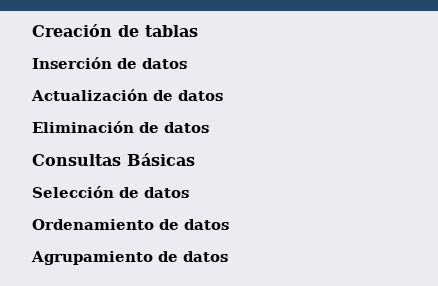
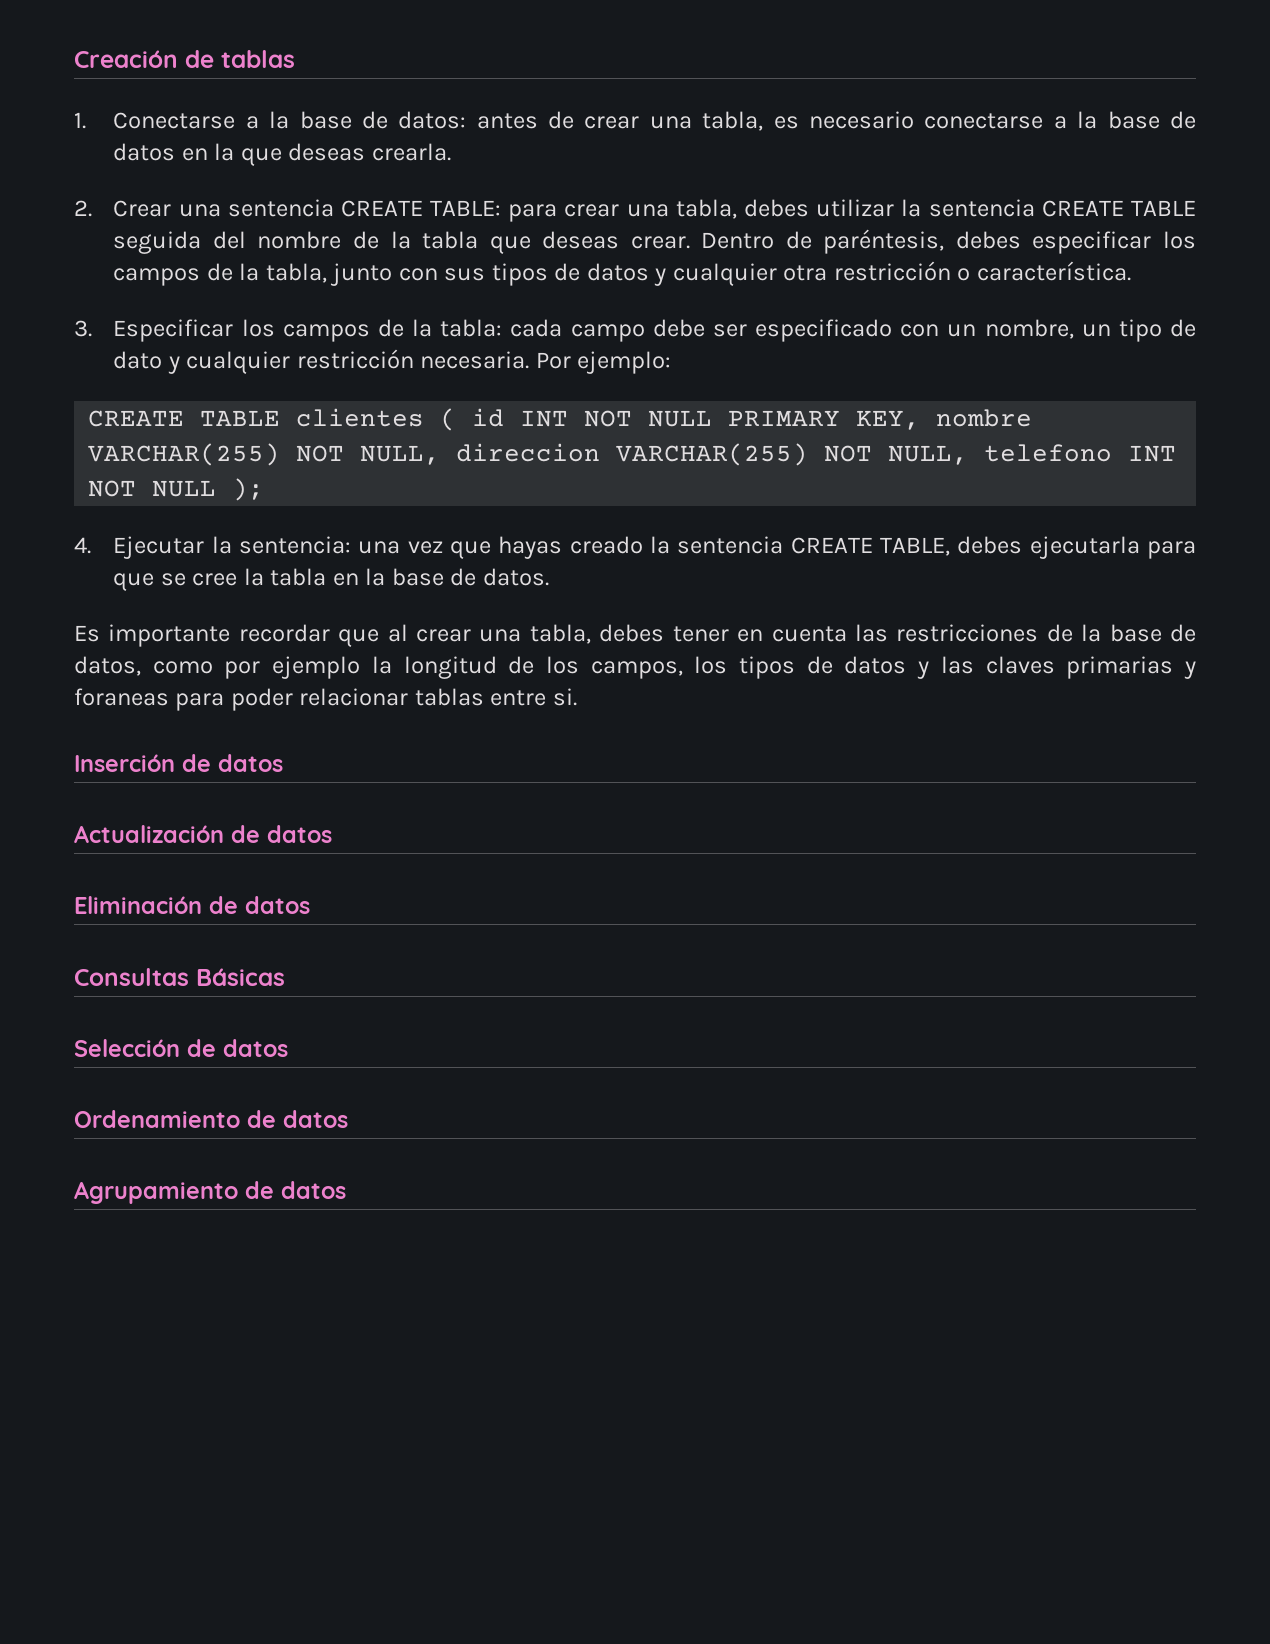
+ 1. Conectarse a la base de datos: antes de crear una tabla, es necesario conectarse a la base de datos en la que deseas crearla.
+ 2. Crear una sentencia CREATE TABLE: para crear una tabla, debes utilizar la sentencia CREATE TABLE seguida del nombre de la tabla que deseas crear. Dentro de paréntesis, debes especificar los campos de la tabla, junto con sus tipos de datos y cualquier otra restricción o característica.
+ 3. Especificar los campos de la tabla: cada campo debe ser especificado con un nombre, un tipo de dato y cualquier restricción necesaria. Por ejemplo:
+ CREATE TABLE clientes ( id INT NOT NULL PRIMARY KEY, nombre VARCHAR(255) NOT NULL, direccion VARCHAR(255) NOT NULL, telefono INT NOT NULL );
+ 4. Ejecutar la sentencia: una vez que hayas creado la sentencia CREATE TABLE, debes ejecutarla para que se cree la tabla en la base de datos.
+ Es importante recordar que al crear una tabla, debes tener en cuenta las restricciones de la base de datos, como por ejemplo la longitud de los campos, los tipos de datos y las claves primarias y foraneas para poder relacionar tablas entre si.

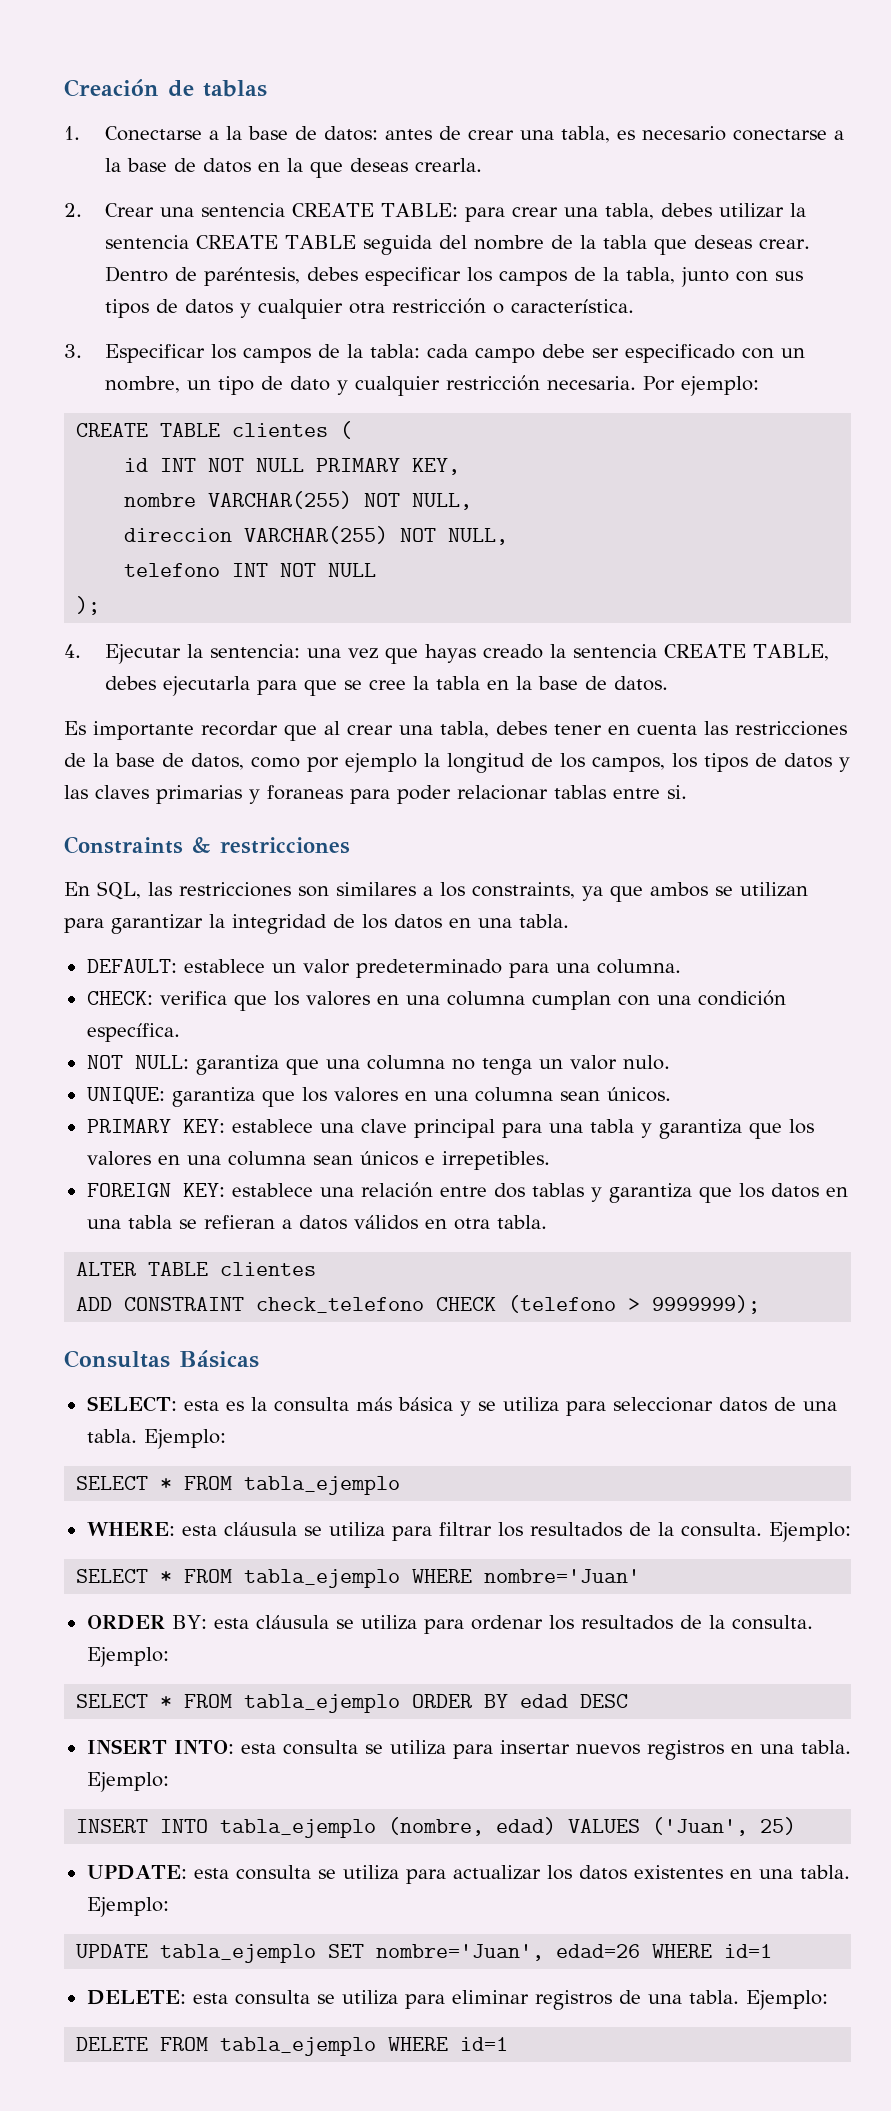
- CREATE TABLE clientes ( id INT NOT NULL PRIMARY KEY, nombre VARCHAR(255) NOT NULL, direccion VARCHAR(255) NOT NULL, telefono INT NOT NULL );
+ CREATE TABLE clientes (
+ id INT NOT NULL PRIMARY KEY,
+ nombre VARCHAR(255) NOT NULL,
+ direccion VARCHAR(255) NOT NULL,
+ telefono INT NOT NULL
+ );
- Inserción de datos
- Actualización de datos
- Eliminación de datos
+ Constraints & restricciones
+ En SQL, las restricciones son similares a los constraints, ya que ambos se utilizan para garantizar la integridad de los datos en una tabla.
+ DEFAULT: establece un valor predeterminado para una columna.
+ CHECK: verifica que los valores en una columna cumplan con una condición específica.
+ NOT NULL: garantiza que una columna no tenga un valor nulo.
+ UNIQUE: garantiza que los valores en una columna sean únicos.
+ PRIMARY KEY: establece una clave principal para una tabla y garantiza que los valores en una columna sean únicos e irrepetibles.
+ FOREIGN KEY: establece una relación entre dos tablas y garantiza que los datos en una tabla se refieran a datos válidos en otra tabla.
+ ALTER TABLE clientes
+ ADD CONSTRAINT check_telefono CHECK (telefono > 9999999);
  Consultas Básicas
- Selección de datos
- Ordenamiento de datos
- Agrupamiento de datos
+ SELECT: esta es la consulta más básica y se utiliza para seleccionar datos de una tabla. Ejemplo:
+ SELECT * FROM tabla_ejemplo
+ WHERE: esta cláusula se utiliza para filtrar los resultados de la consulta. Ejemplo:
+ SELECT * FROM tabla_ejemplo WHERE nombre='Juan'
+ ORDER BY: esta cláusula se utiliza para ordenar los resultados de la consulta. Ejemplo:
+ SELECT * FROM tabla_ejemplo ORDER BY edad DESC
+ INSERT INTO: esta consulta se utiliza para insertar nuevos registros en una tabla. Ejemplo:
+ INSERT INTO tabla_ejemplo (nombre, edad) VALUES ('Juan', 25)
+ UPDATE: esta consulta se utiliza para actualizar los datos existentes en una tabla. Ejemplo:
+ UPDATE tabla_ejemplo SET nombre='Juan', edad=26 WHERE id=1
+ DELETE: esta consulta se utiliza para eliminar registros de una tabla. Ejemplo:
+ DELETE FROM tabla_ejemplo WHERE id=1

